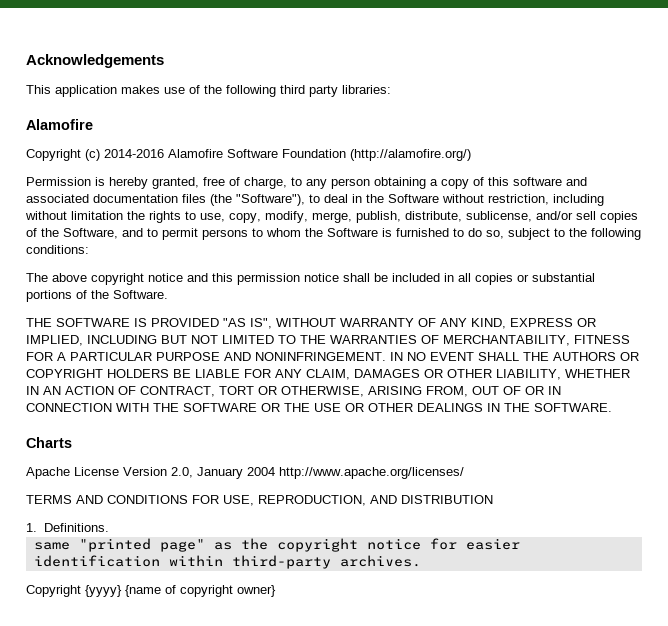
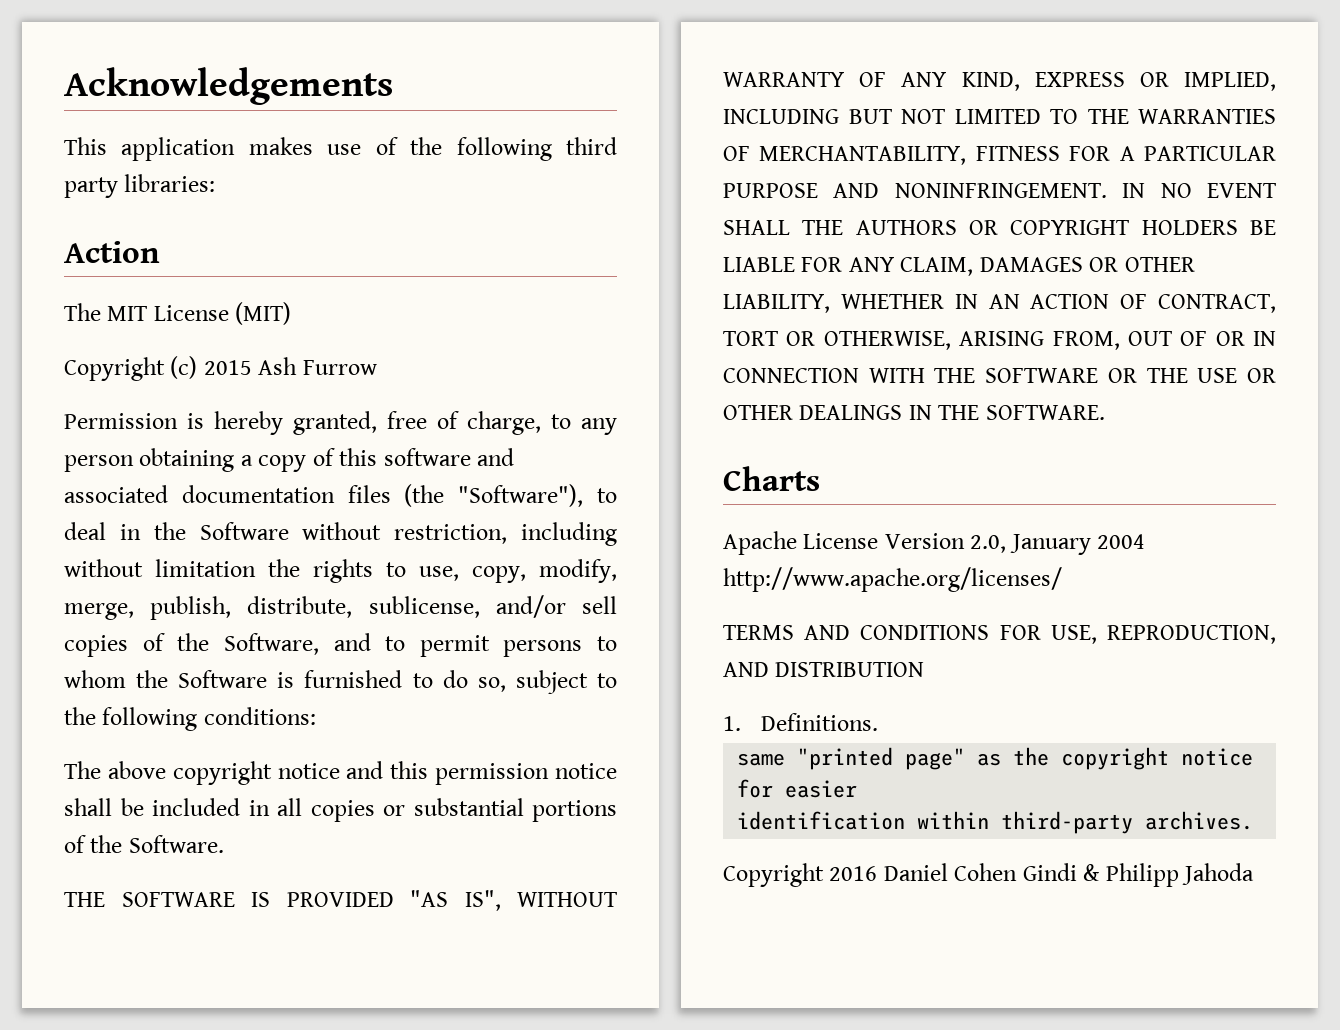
  This application makes use of the following third party libraries:
- Alamofire
- Copyright (c) 2014-2016 Alamofire Software Foundation (http://alamofire.org/)
+ Action
+ The MIT License (MIT)
+ Copyright (c) 2015 Ash Furrow
- Copyright {yyyy} {name of copyright owner}
+ Copyright 2016 Daniel Cohen Gindi & Philipp Jahoda

